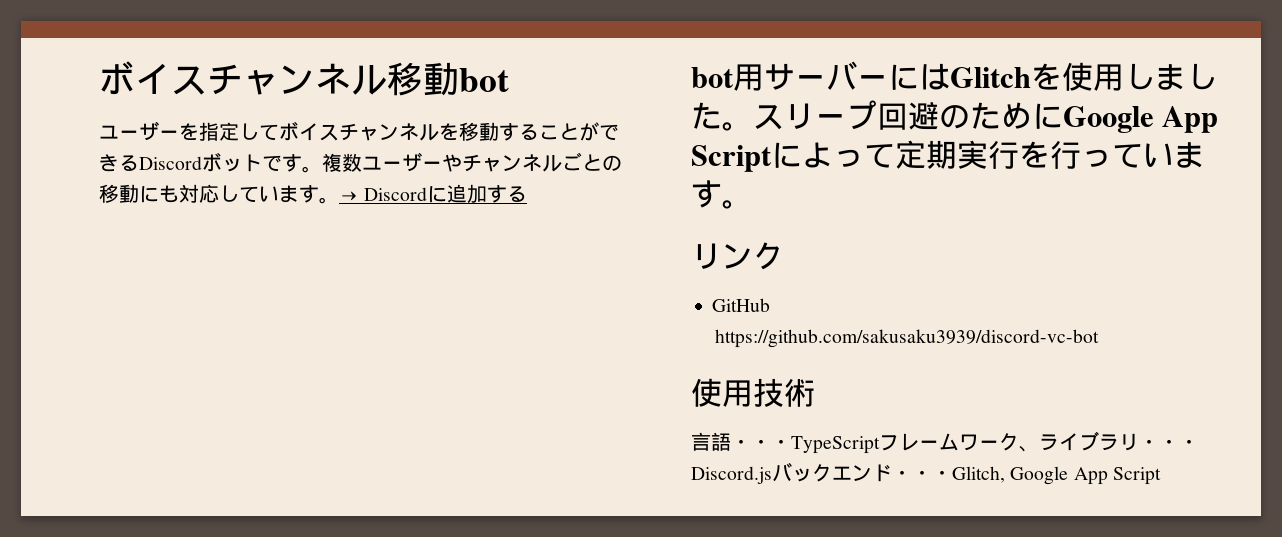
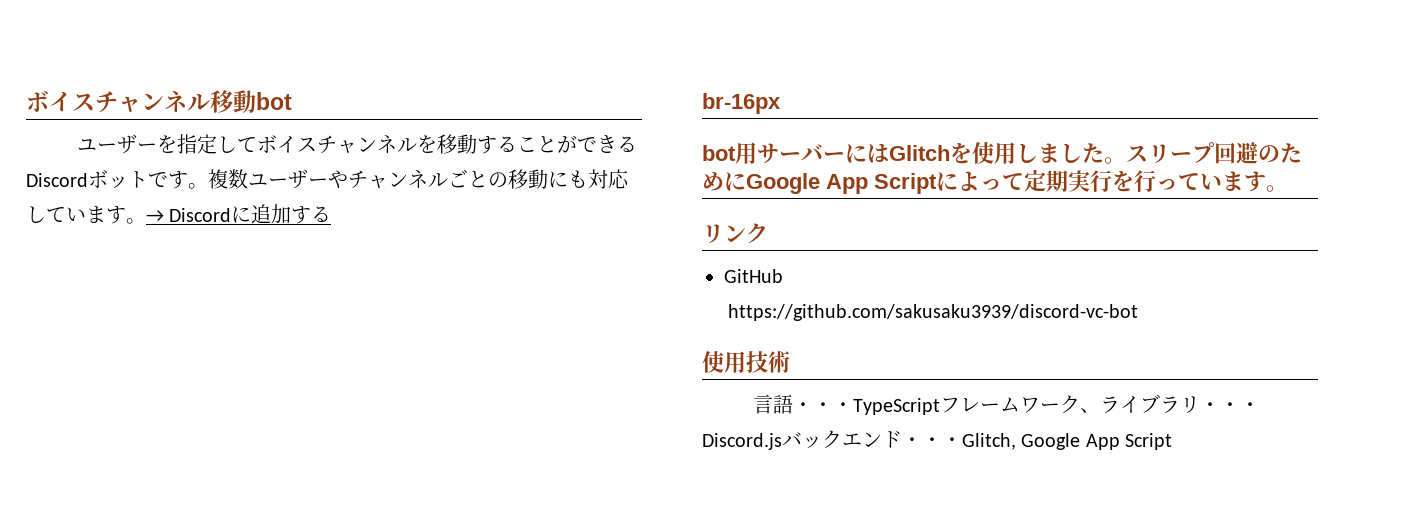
+ br-16px

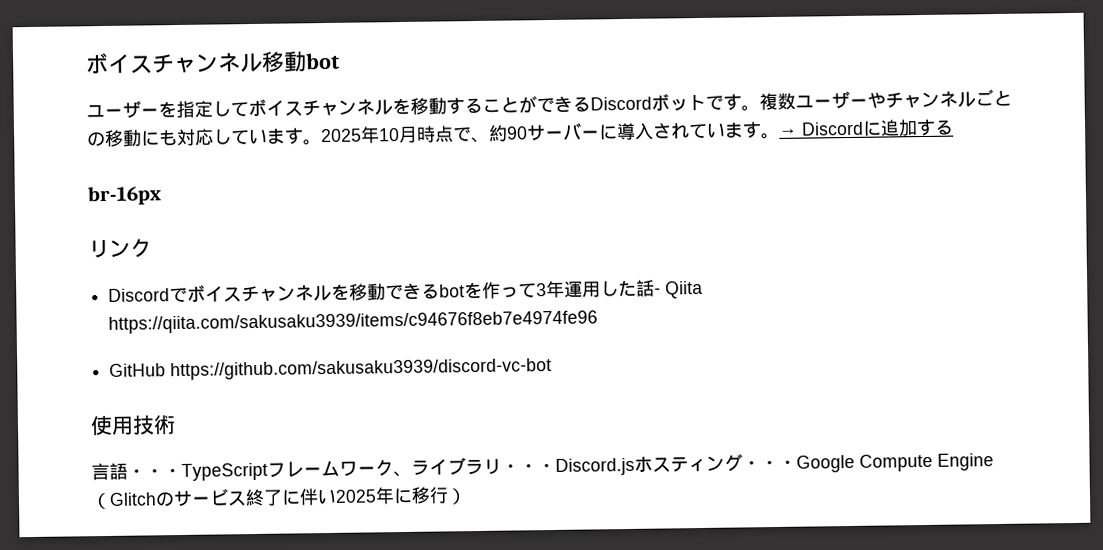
+ 2025年10月時点で、約90サーバーに導入されています。
- bot用サーバーにはGlitchを使用しました。スリープ回避のためにGoogle App Scriptによって定期実行を行っています。
  リンク
+ Discordでボイスチャンネルを移動できるbotを作って3年運用した話- Qiita https://qiita.com/sakusaku3939/items/c94676f8eb7e4974fe96
- GitHub
- https://github.com/sakusaku3939/discord-vc-bot
+ GitHub https://github.com/sakusaku3939/discord-vc-bot
- 言語・・・TypeScriptフレームワーク、ライブラリ・・・Discord.jsバックエンド・・・Glitch, Google App Script
+ 言語・・・TypeScriptフレームワーク、ライブラリ・・・Discord.jsホスティング・・・Google Compute Engine（Glitchのサービス終了に伴い2025年に移行）

